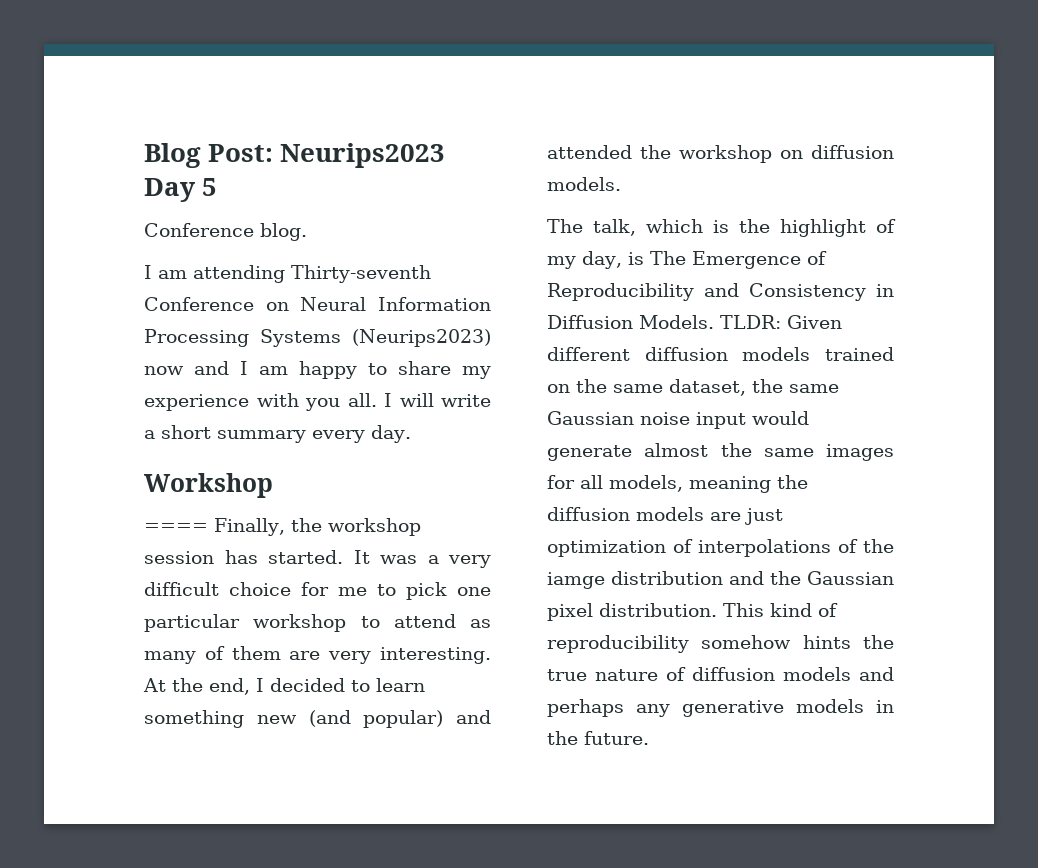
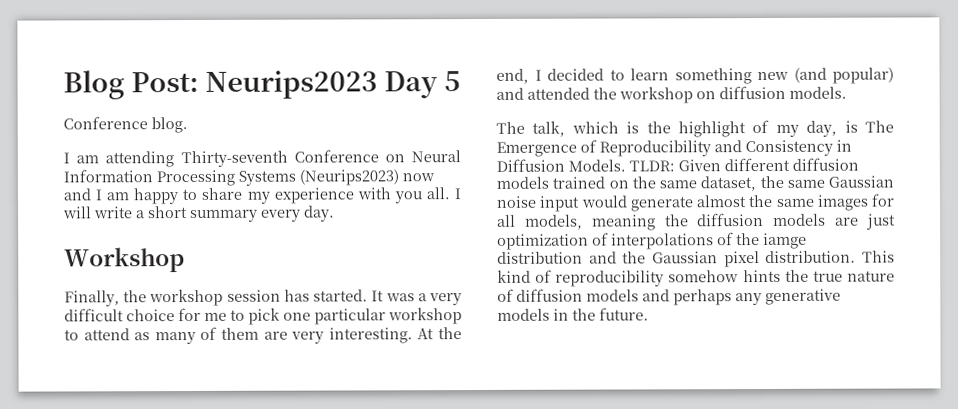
- ==== Finally, the workshop session has started.
+ Finally, the workshop session has started.

